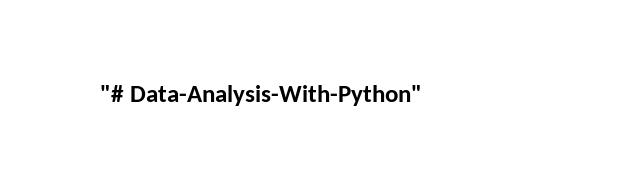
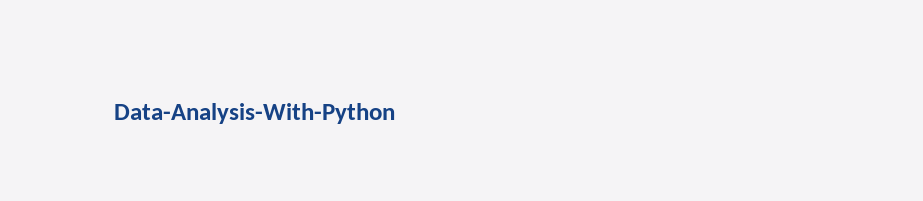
- "# Data-Analysis-With-Python"
+ Data-Analysis-With-Python

